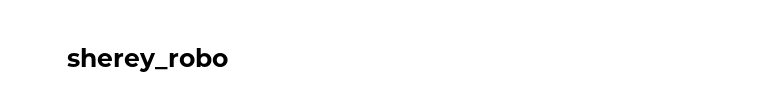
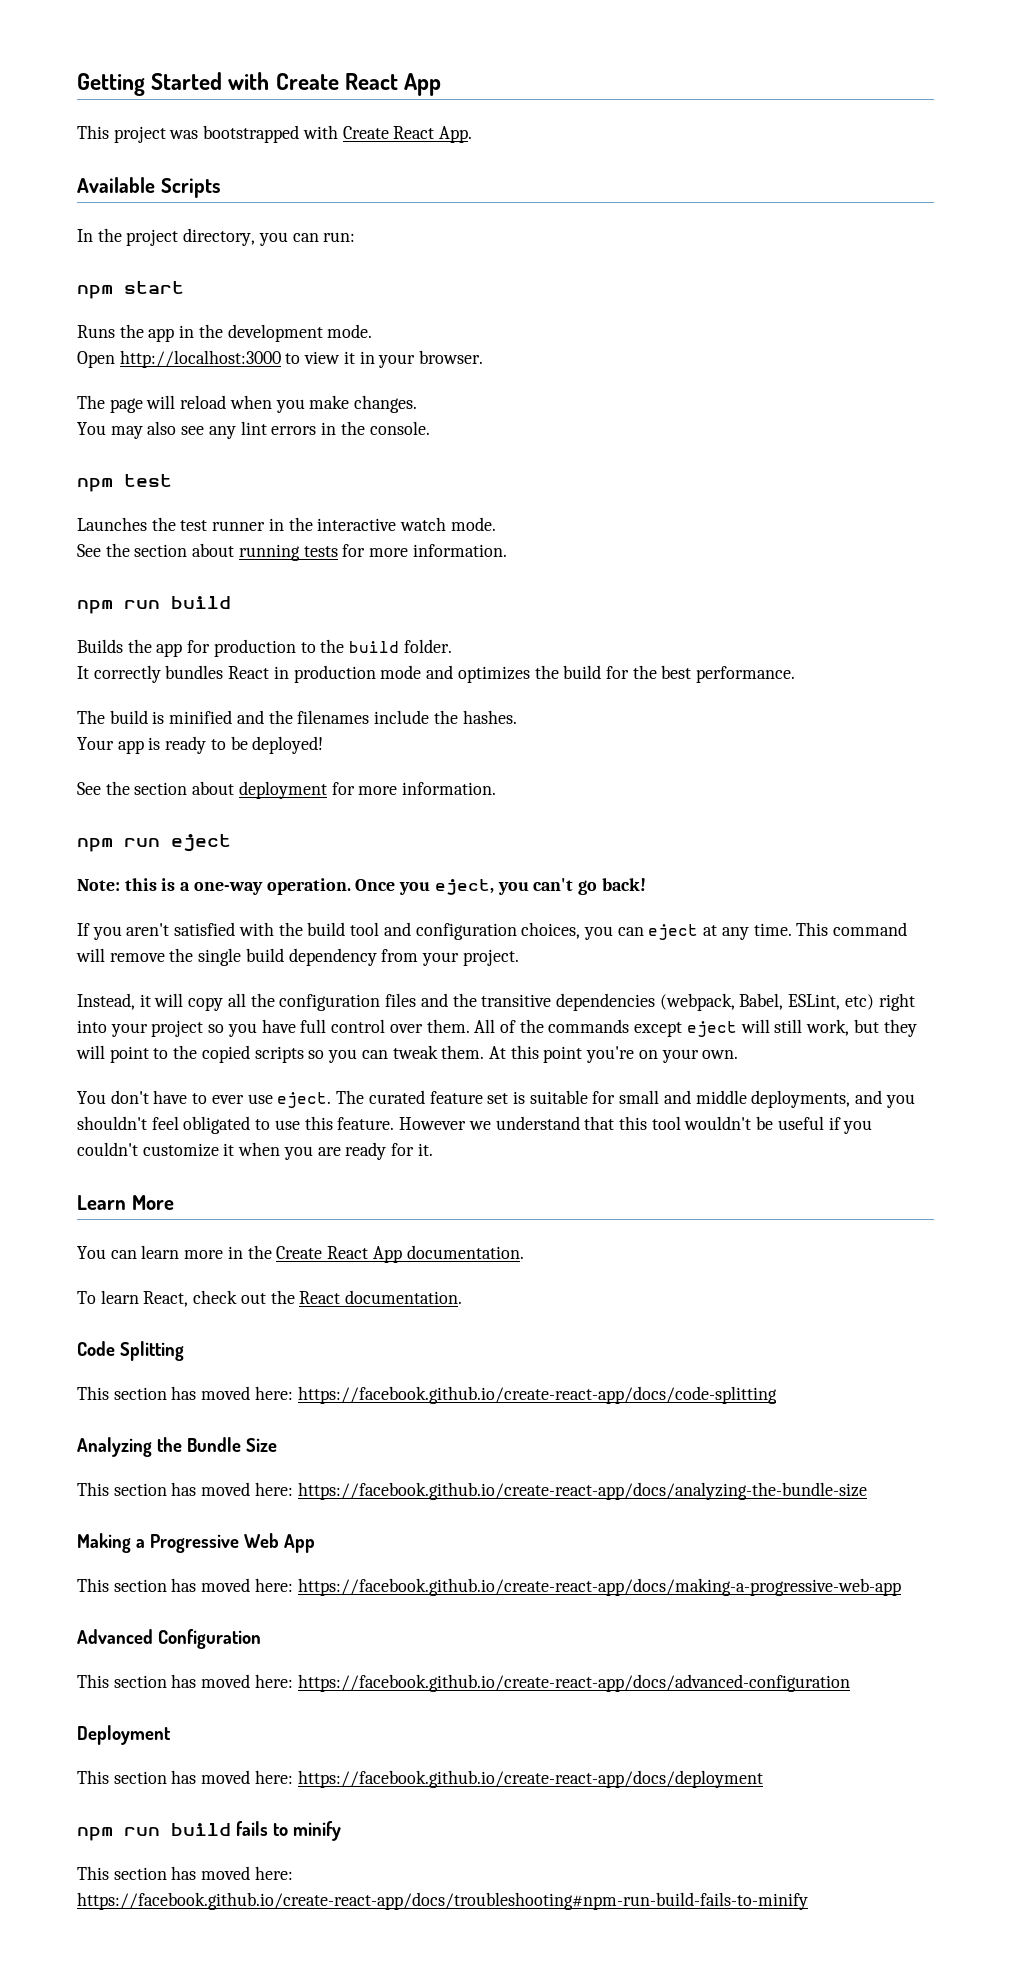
- sherey_robo
+ Getting Started with Create React App
+ This project was bootstrapped with Create React App.
+ Available Scripts
+ In the project directory, you can run:
+ npm start
+ Runs the app in the development mode.
+ Open http://localhost:3000 to view it in your browser.
+ The page will reload when you make changes.
+ You may also see any lint errors in the console.
+ npm test
+ Launches the test runner in the interactive watch mode.
+ See the section about running tests for more information.
+ npm run build
+ Builds the app for production to the build folder.
+ It correctly bundles React in production mode and optimizes the build for the best performance.
+ The build is minified and the filenames include the hashes.
+ Your app is ready to be deployed!
+ See the section about deployment for more information.
+ npm run eject
+ Note: this is a one-way operation. Once you eject, you can't go back!
+ If you aren't satisfied with the build tool and configuration choices, you can eject at any time. This command will remove the single build dependency from your project.
+ Instead, it will copy all the configuration files and the transitive dependencies (webpack, Babel, ESLint, etc) right into your project so you have full control over them. All of the commands except eject will still work, but they will point to the copied scripts so you can tweak them. At this point you're on your own.
+ You don't have to ever use eject. The curated feature set is suitable for small and middle deployments, and you shouldn't feel obligated to use this feature. However we understand that this tool wouldn't be useful if you couldn't customize it when you are ready for it.
+ Learn More
+ You can learn more in the Create React App documentation.
+ To learn React, check out the React documentation.
+ Code Splitting
+ This section has moved here: https://facebook.github.io/create-react-app/docs/code-splitting
+ Analyzing the Bundle Size
+ This section has moved here: https://facebook.github.io/create-react-app/docs/analyzing-the-bundle-size
+ Making a Progressive Web App
+ This section has moved here: https://facebook.github.io/create-react-app/docs/making-a-progressive-web-app
+ Advanced Configuration
+ This section has moved here: https://facebook.github.io/create-react-app/docs/advanced-configuration
+ Deployment
+ This section has moved here: https://facebook.github.io/create-react-app/docs/deployment
+ npm run build fails to minify
+ This section has moved here: https://facebook.github.io/create-react-app/docs/troubleshooting#npm-run-build-fails-to-minify

